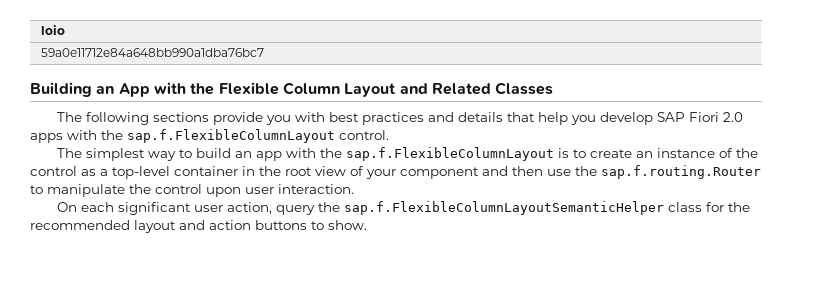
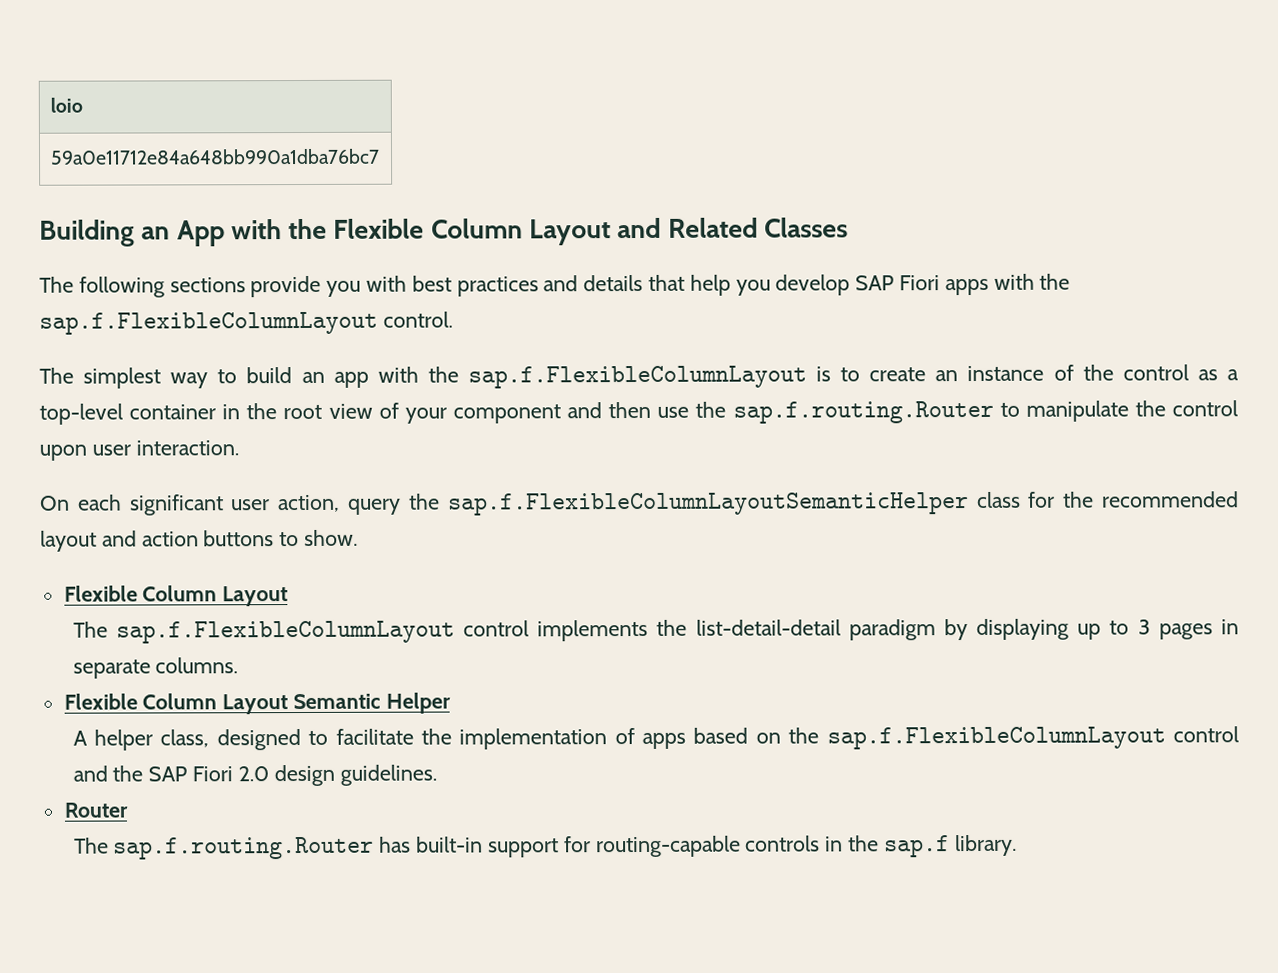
- The following sections provide you with best practices and details that help you develop SAP Fiori 2.0 apps with the sap.f.FlexibleColumnLayout control.
+ The following sections provide you with best practices and details that help you develop SAP Fiori apps with the sap.f.FlexibleColumnLayout control.
  On each significant user action, query the sap.f.FlexibleColumnLayoutSemanticHelper class for the recommended layout and action buttons to show.
+ Flexible Column Layout
+ The sap.f.FlexibleColumnLayout control implements the list-detail-detail paradigm by displaying up to 3 pages in separate columns.
+ Flexible Column Layout Semantic Helper
+ A helper class, designed to facilitate the implementation of apps based on the sap.f.FlexibleColumnLayout control and the SAP Fiori 2.0 design guidelines.
+ Router
+ The sap.f.routing.Router has built-in support for routing-capable controls in the sap.f library.

